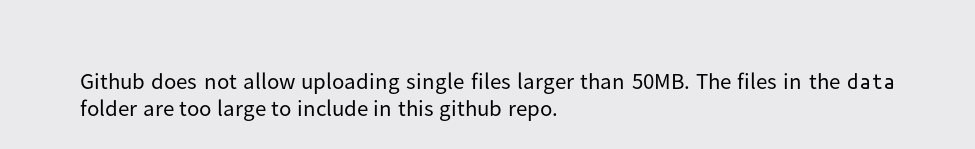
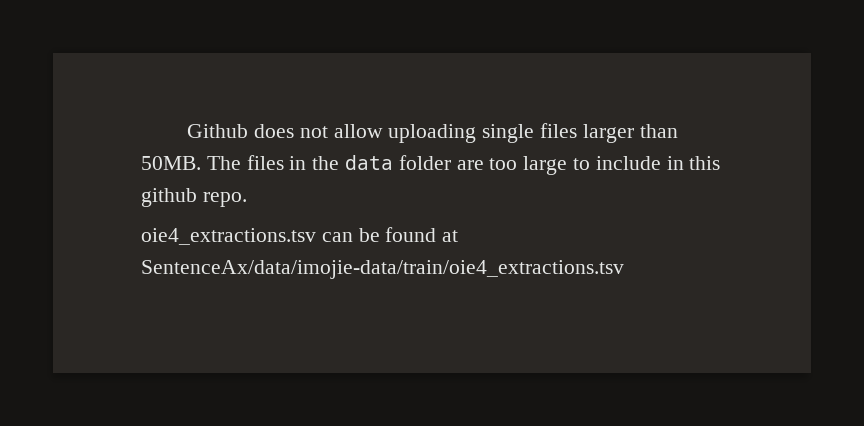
+ oie4_extractions.tsv can be found at SentenceAx/data/imojie-data/train/oie4_extractions.tsv

